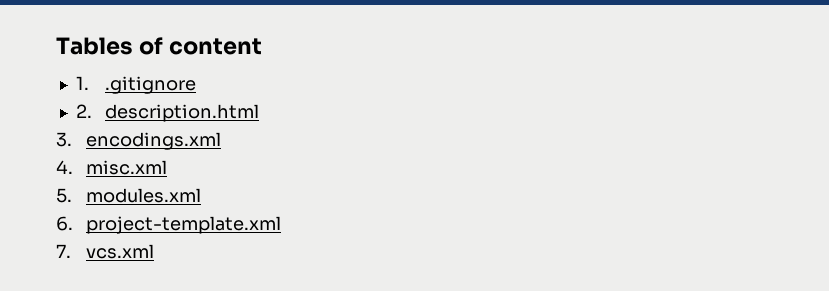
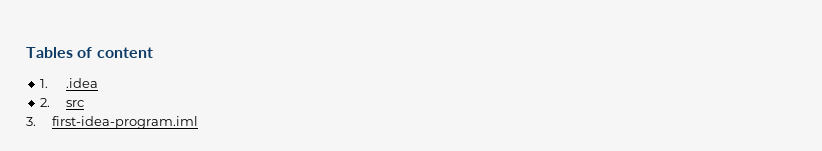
- 1. .gitignore
+ 1. .idea
- 2. description.html
+ 2. src
- 3. encodings.xml
- 4. misc.xml
- 5. modules.xml
- 6. project-template.xml
- 7. vcs.xml
+ 3. first-idea-program.iml

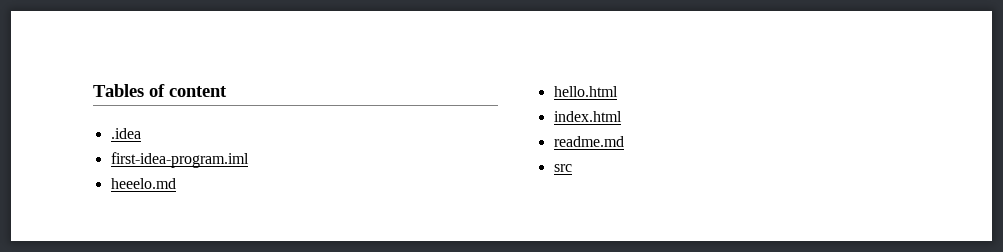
- 1. .idea
+ .idea
- 2. src
+ first-idea-program.iml
+ heeelo.md
+ hello.html
+ index.html
+ readme.md
+ src
- 3. first-idea-program.iml

